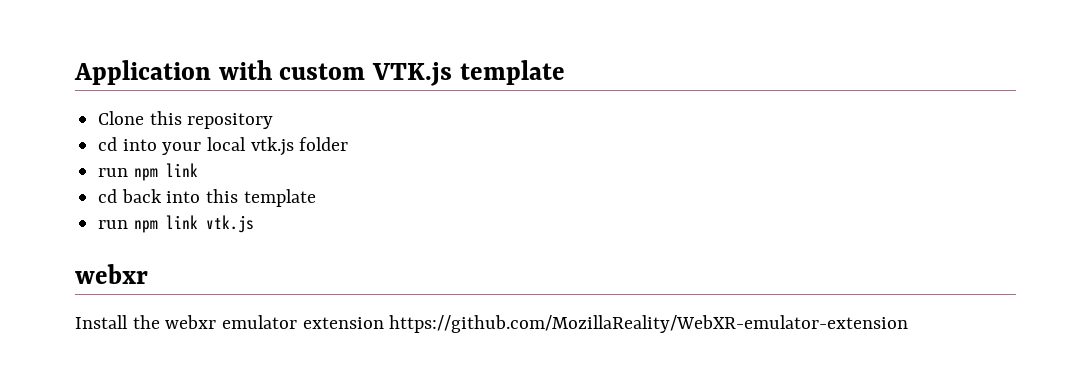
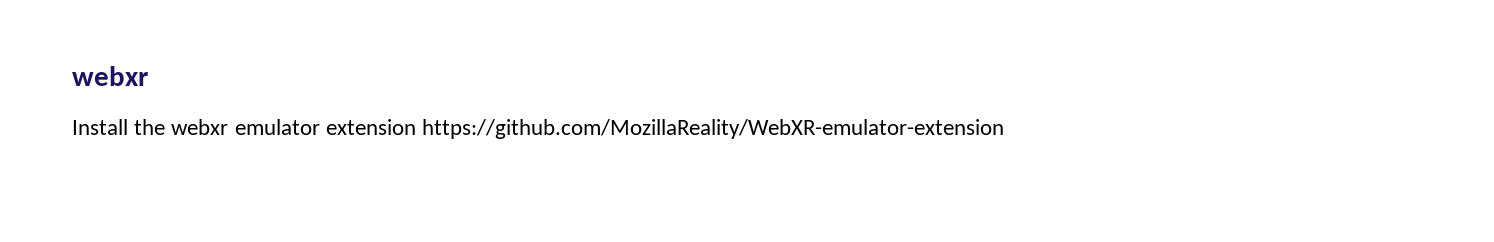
- Application with custom VTK.js template
- Clone this repository
- cd into your local vtk.js folder
- run npm link
- cd back into this template
- run npm link vtk.js

